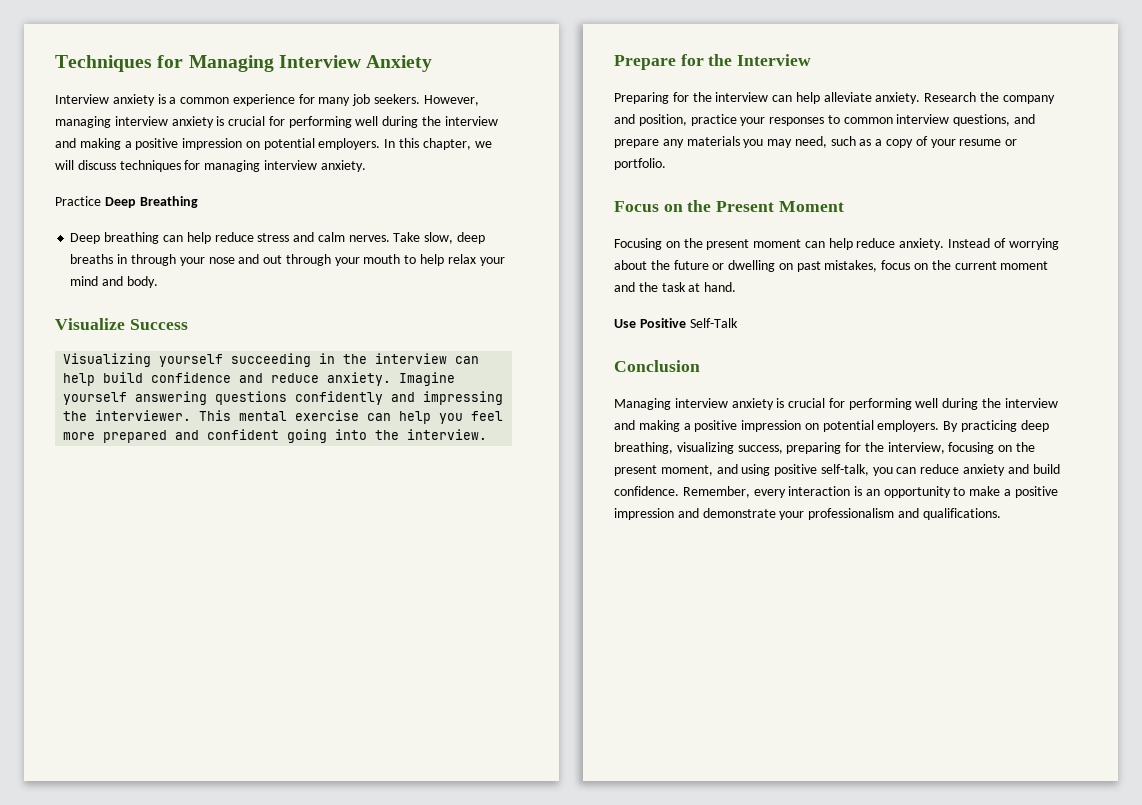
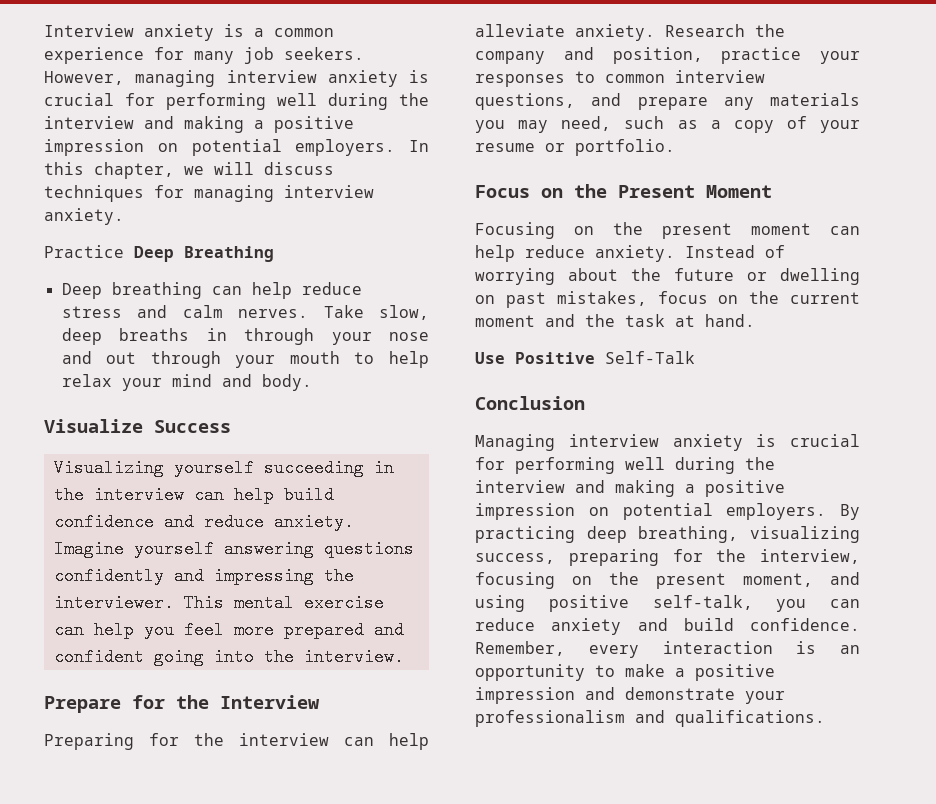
- Techniques for Managing Interview Anxiety

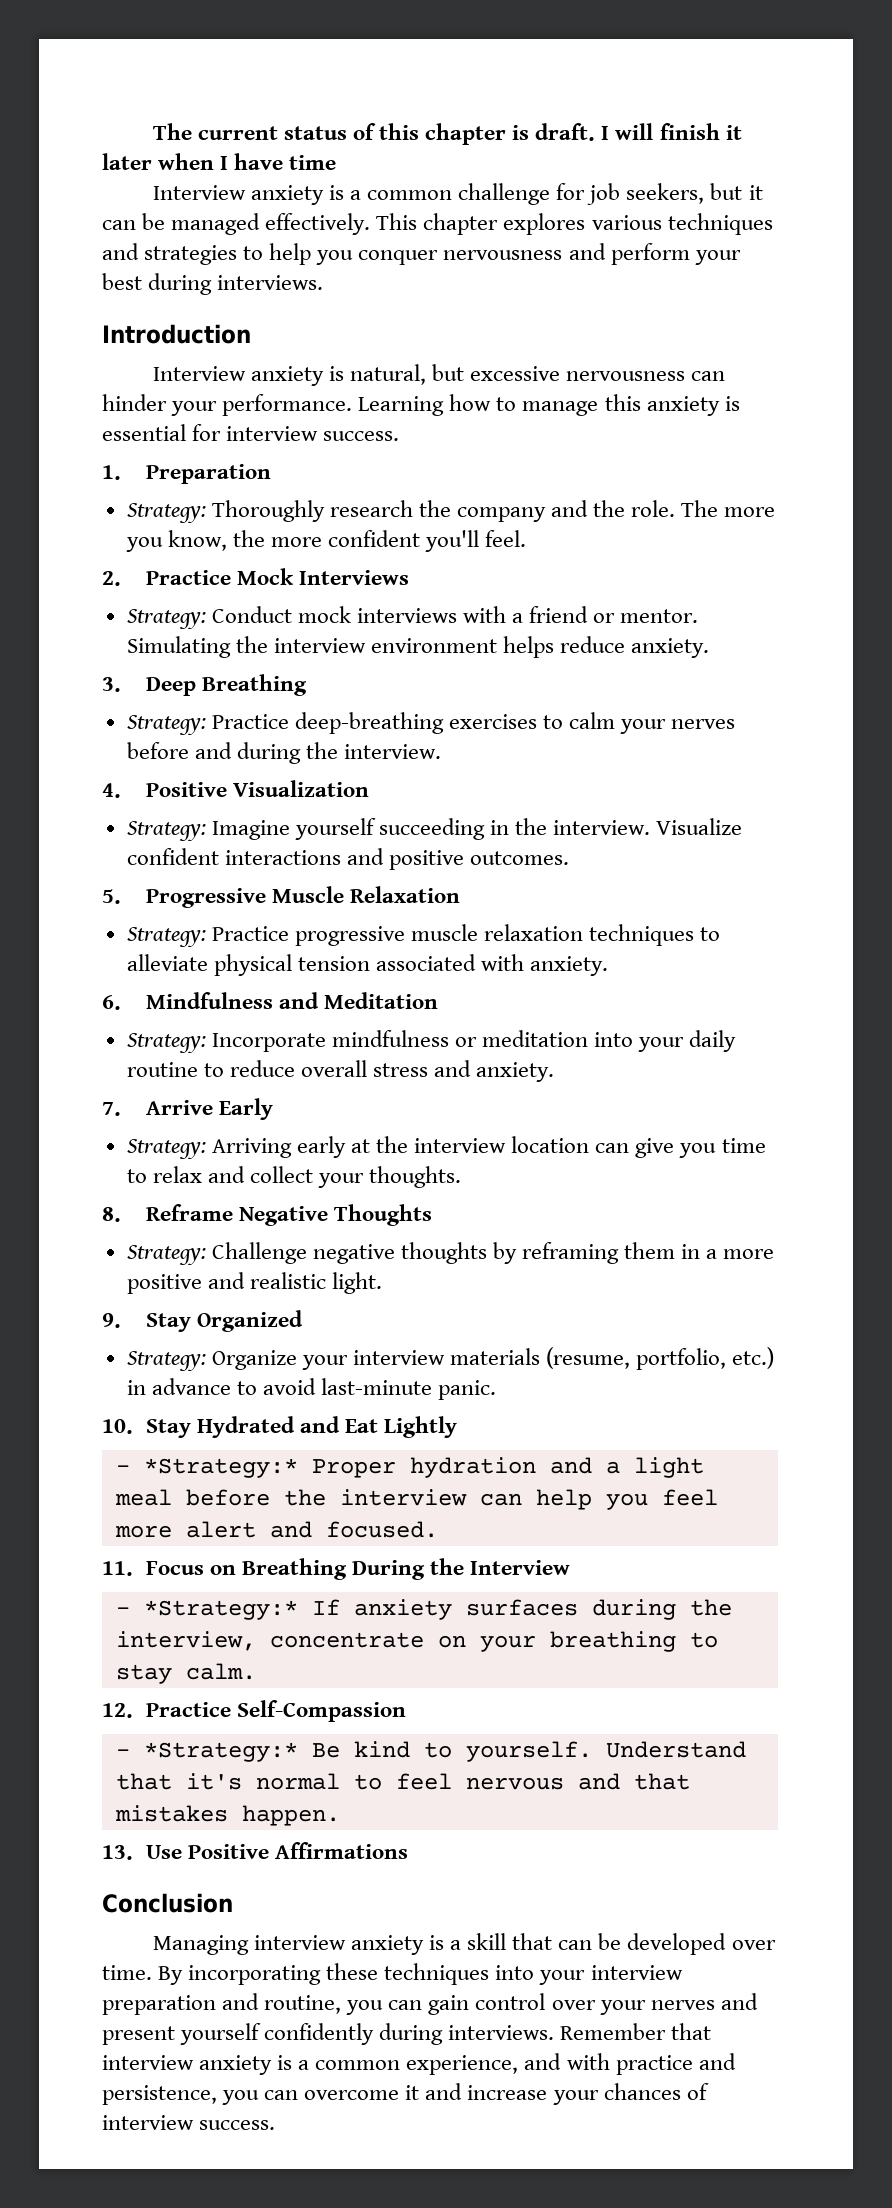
+ The current status of this chapter is draft. I will finish it later when I have time
- Interview anxiety is a common experience for many job seekers. However, managing interview anxiety is crucial for performing well during the interview and making a positive impression on potential employers. In this chapter, we will discuss techniques for managing interview anxiety.
- Practice Deep Breathing
+ Interview anxiety is a common challenge for job seekers, but it can be managed effectively. This chapter explores various techniques and strategies to help you conquer nervousness and perform your best during interviews.
+ Introduction
+ Interview anxiety is natural, but excessive nervousness can hinder your performance. Learning how to manage this anxiety is essential for interview success.
+ 1. Preparation
+ Strategy: Thoroughly research the company and the role. The more you know, the more confident you'll feel.
+ 2. Practice Mock Interviews
+ Strategy: Conduct mock interviews with a friend or mentor. Simulating the interview environment helps reduce anxiety.
+ 3. Deep Breathing
- Deep breathing can help reduce stress and calm nerves. Take slow, deep breaths in through your nose and out through your mouth to help relax your mind and body.
- Visualize Success
- Visualizing yourself succeeding in the interview can help build confidence and reduce anxiety. Imagine yourself answering questions confidently and impressing the interviewer. This mental exercise can help you feel more prepared and confident going into the interview.
- Prepare for the Interview
- Preparing for the interview can help alleviate anxiety. Research the company and position, practice your responses to common interview questions, and prepare any materials you may need, such as a copy of your resume or portfolio.
- Focus on the Present Moment
- Focusing on the present moment can help reduce anxiety. Instead of worrying about the future or dwelling on past mistakes, focus on the current moment and the task at hand.
- Use Positive Self-Talk
+ Strategy: Practice deep-breathing exercises to calm your nerves before and during the interview.
+ 4. Positive Visualization
+ Strategy: Imagine yourself succeeding in the interview. Visualize confident interactions and positive outcomes.
+ 5. Progressive Muscle Relaxation
+ Strategy: Practice progressive muscle relaxation techniques to alleviate physical tension associated with anxiety.
+ 6. Mindfulness and Meditation
+ Strategy: Incorporate mindfulness or meditation into your daily routine to reduce overall stress and anxiety.
+ 7. Arrive Early
+ Strategy: Arriving early at the interview location can give you time to relax and collect your thoughts.
+ 8. Reframe Negative Thoughts
+ Strategy: Challenge negative thoughts by reframing them in a more positive and realistic light.
+ 9. Stay Organized
+ Strategy: Organize your interview materials (resume, portfolio, etc.) in advance to avoid last-minute panic.
+ 10. Stay Hydrated and Eat Lightly
+ - *Strategy:* Proper hydration and a light meal before the interview can help you feel more alert and focused.
+ 11. Focus on Breathing During the Interview
+ - *Strategy:* If anxiety surfaces during the interview, concentrate on your breathing to stay calm.
+ 12. Practice Self-Compassion
+ - *Strategy:* Be kind to yourself. Understand that it's normal to feel nervous and that mistakes happen.
+ 13. Use Positive Affirmations
- Managing interview anxiety is crucial for performing well during the interview and making a positive impression on potential employers. By practicing deep breathing, visualizing success, preparing for the interview, focusing on the present moment, and using positive self-talk, you can reduce anxiety and build confidence. Remember, every interaction is an opportunity to make a positive impression and demonstrate your professionalism and qualifications.
+ Managing interview anxiety is a skill that can be developed over time. By incorporating these techniques into your interview preparation and routine, you can gain control over your nerves and present yourself confidently during interviews. Remember that interview anxiety is a common experience, and with practice and persistence, you can overcome it and increase your chances of interview success.

